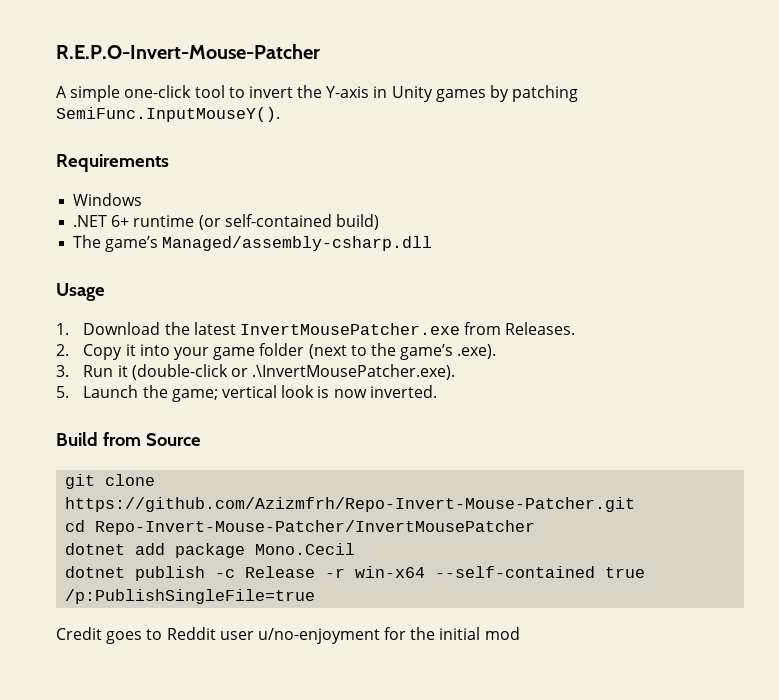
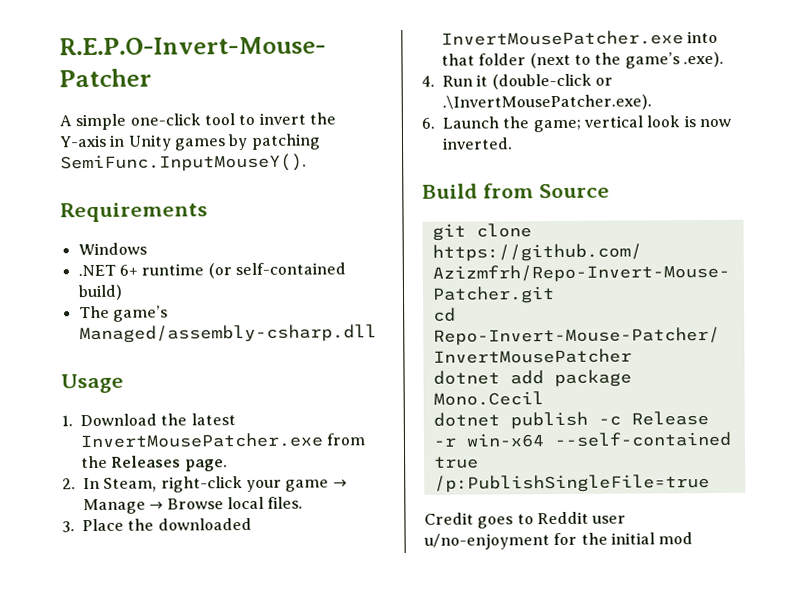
- 1. Download the latest InvertMousePatcher.exe from Releases.
- 2. Copy it into your game folder (next to the game’s .exe).
+ 1. Download the latest InvertMousePatcher.exe from the Releases page.
+ 2. In Steam, right-click your game → Manage → Browse local files.
+ 3. Place the downloaded InvertMousePatcher.exe into that folder (next to the game’s .exe).
- 3. Run it (double-click or .\InvertMousePatcher.exe).
+ 4. Run it (double-click or .\InvertMousePatcher.exe).
- 5. Launch the game; vertical look is now inverted.
+ 6. Launch the game; vertical look is now inverted.

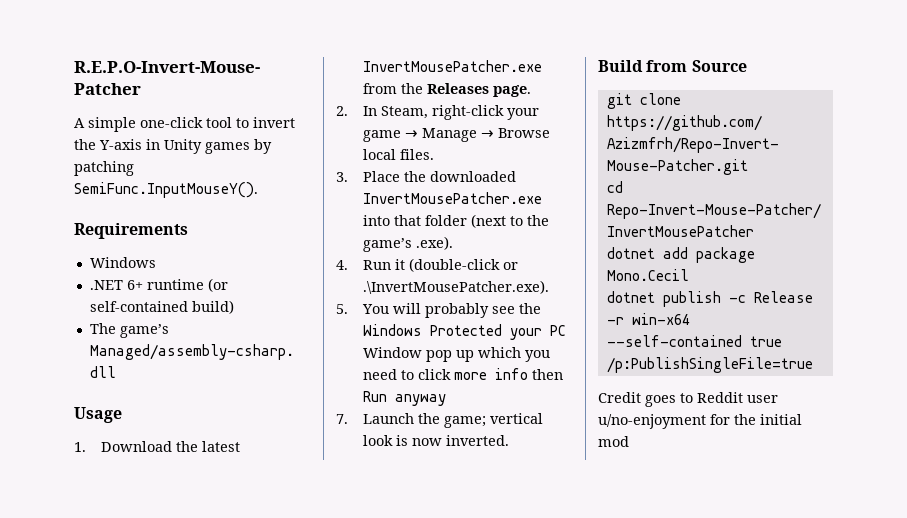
- 6. Launch the game; vertical look is now inverted.
+ 5. You will probably see the Windows Protected your PC Window pop up which you need to click more info then Run anyway
+ 7. Launch the game; vertical look is now inverted.

